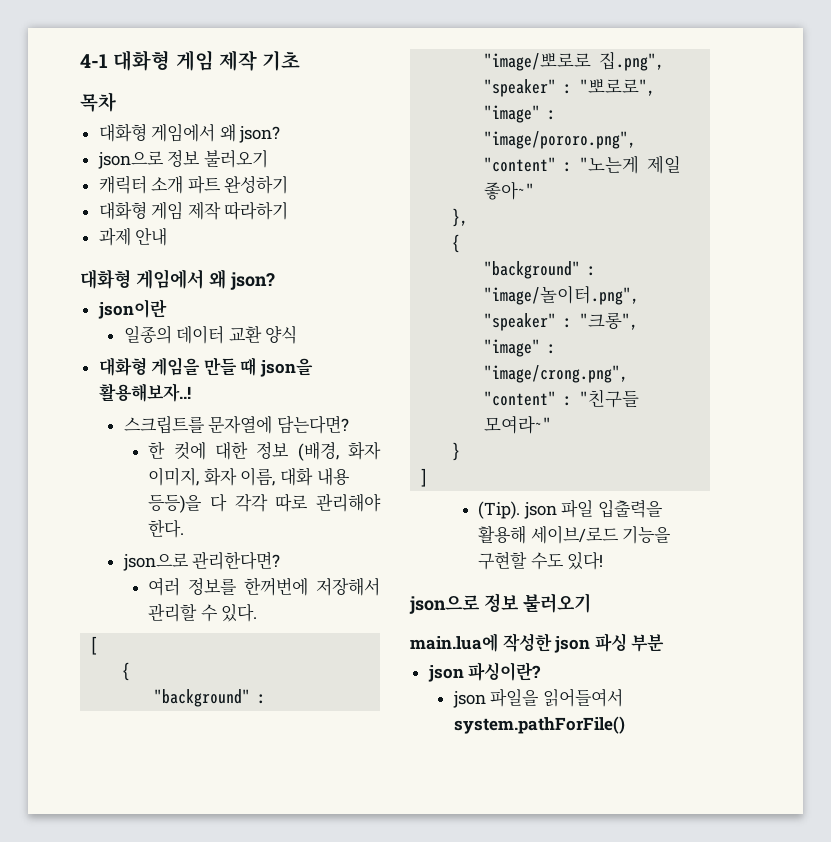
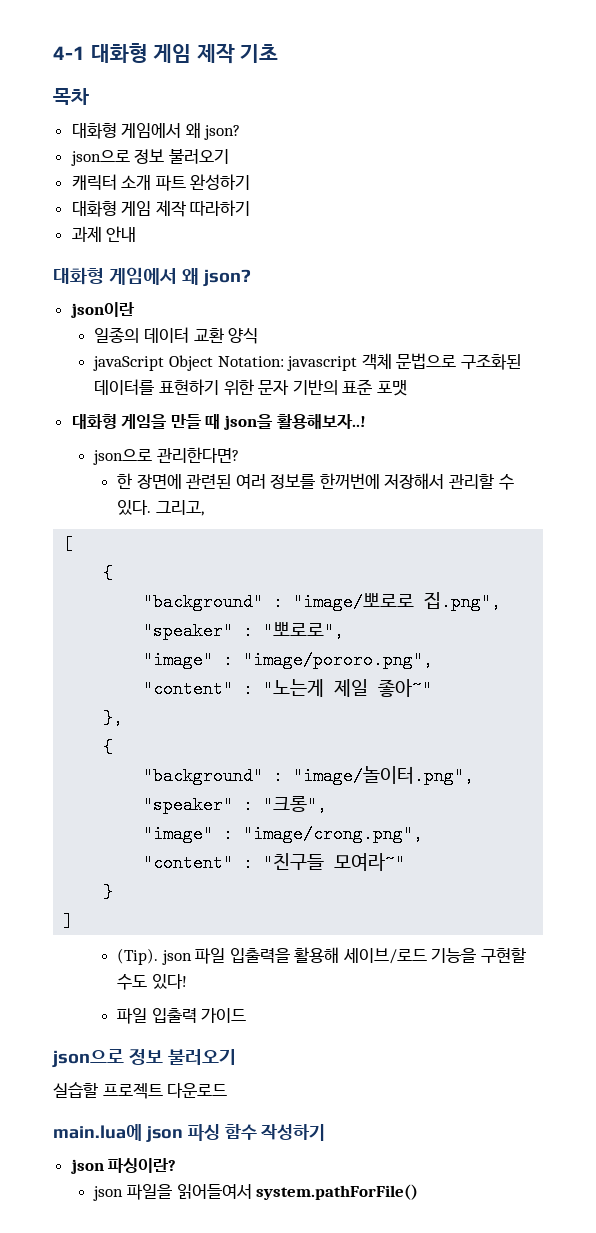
+ javaScript Object Notation: javascript 객체 문법으로 구조화된 데이터를 표현하기 위한 문자 기반의 표준 포맷
- 스크립트를 문자열에 담는다면?
- 한 컷에 대한 정보 (배경, 화자 이미지, 화자 이름, 대화 내용 등등)을 다 각각 따로 관리해야 한다.
- 여러 정보를 한꺼번에 저장해서 관리할 수 있다.
+ 한 장면에 관련된 여러 정보를 한꺼번에 저장해서 관리할 수 있다. 그리고,
  (Tip). json 파일 입출력을 활용해 세이브/로드 기능을 구현할 수도 있다!
+ 파일 입출력 가이드
  json으로 정보 불러오기
+ 실습할 프로젝트 다운로드
- main.lua에 작성한 json 파싱 부분
+ main.lua에 json 파싱 함수 작성하기

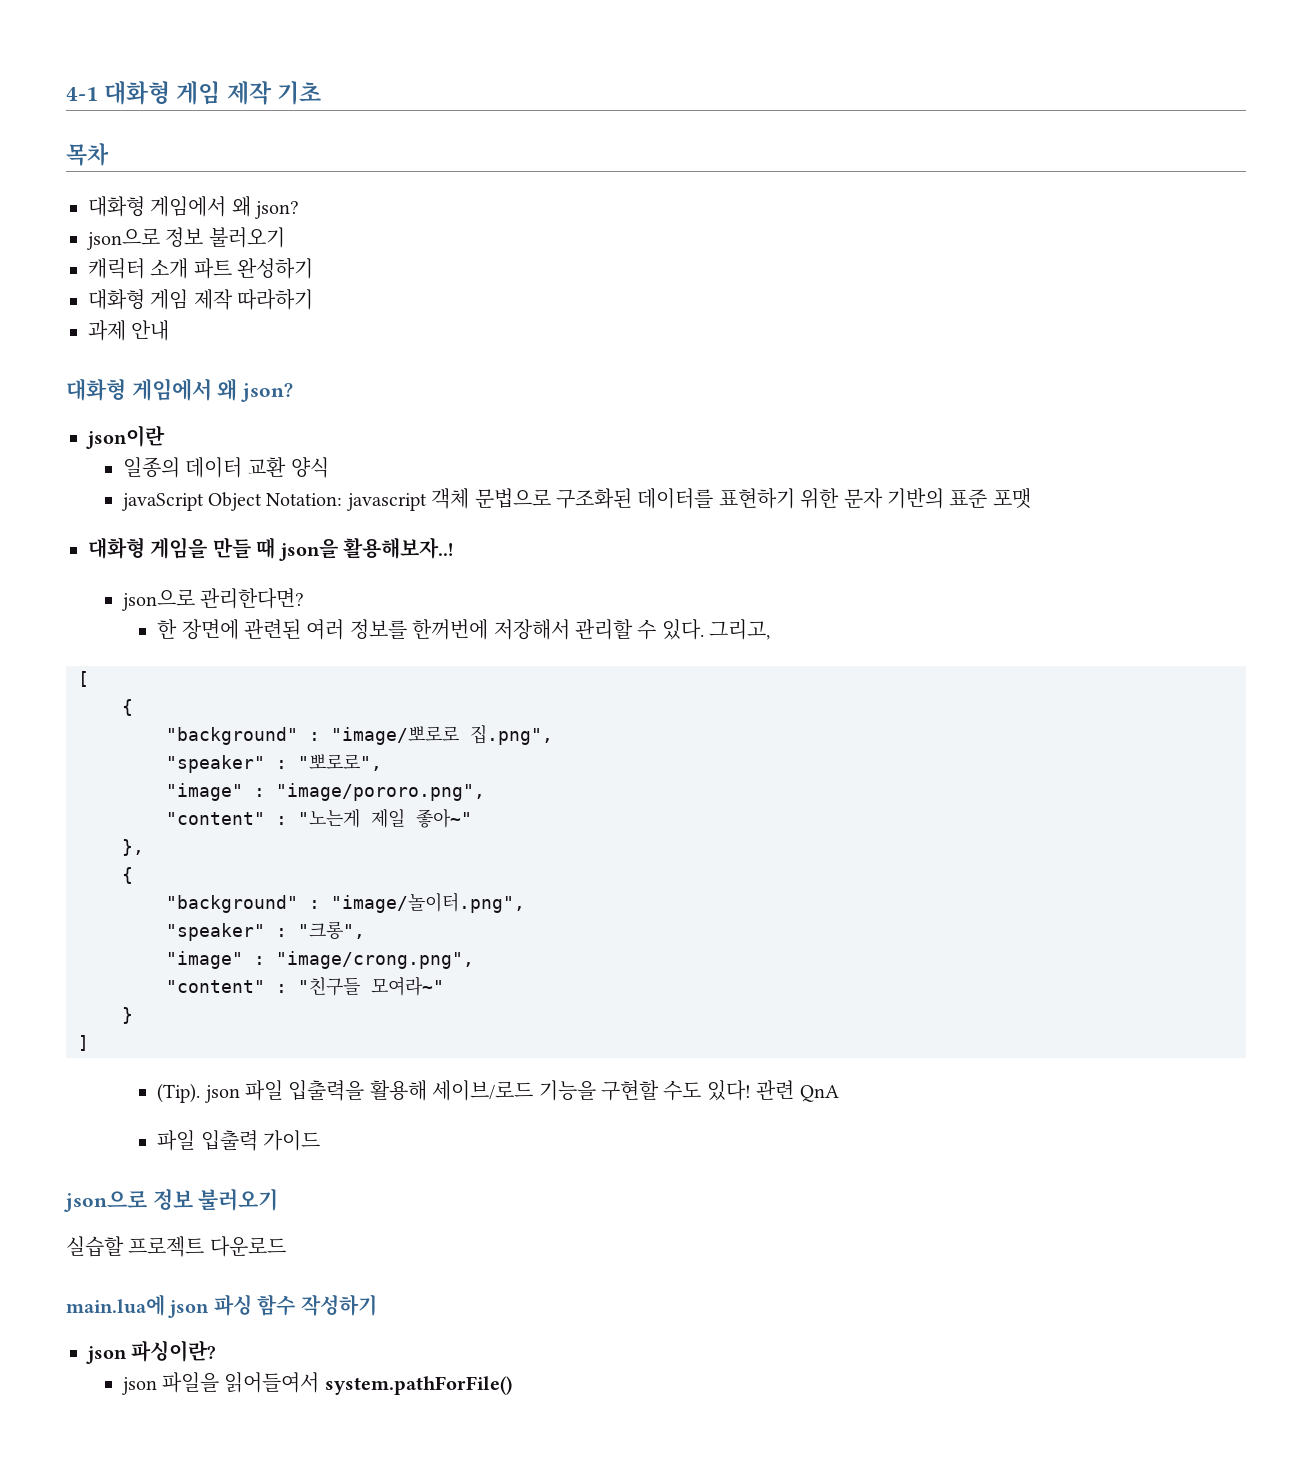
+ 관련 QnA

